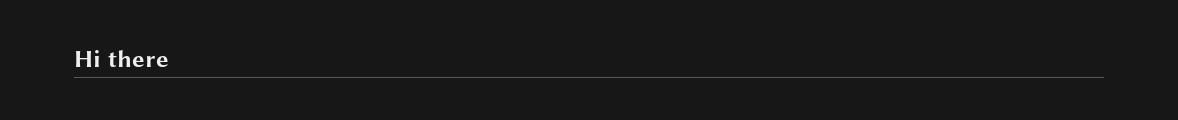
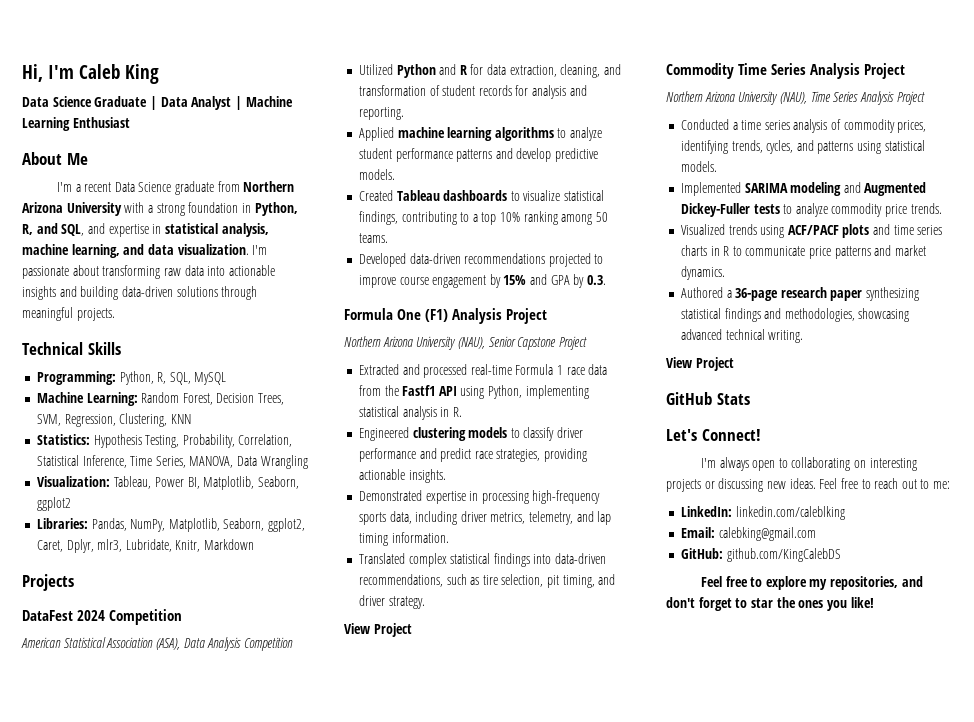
- Hi there
+ Hi, I'm Caleb King
+ Data Science Graduate | Data Analyst | Machine Learning Enthusiast
+ About Me
+ I'm a recent Data Science graduate from Northern Arizona University with a strong foundation in Python, R, and SQL, and expertise in statistical analysis, machine learning, and data visualization. I'm passionate about transforming raw data into actionable insights and building data-driven solutions through meaningful projects.
+ Technical Skills
+ Programming: Python, R, SQL, MySQL
+ Machine Learning: Random Forest, Decision Trees, SVM, Regression, Clustering, KNN
+ Statistics: Hypothesis Testing, Probability, Correlation, Statistical Inference, Time Series, MANOVA, Data Wrangling
+ Visualization: Tableau, Power BI, Matplotlib, Seaborn, ggplot2
+ Libraries: Pandas, NumPy, Matplotlib, Seaborn, ggplot2, Caret, Dplyr, mlr3, Lubridate, Knitr, Markdown
+ Projects
+ DataFest 2024 Competition
+ American Statistical Association (ASA), Data Analysis Competition
+ Utilized Python and R for data extraction, cleaning, and transformation of student records for analysis and reporting.
+ Applied machine learning algorithms to analyze student performance patterns and develop predictive models.
+ Created Tableau dashboards to visualize statistical findings, contributing to a top 10% ranking among 50 teams.
+ Developed data-driven recommendations projected to improve course engagement by 15% and GPA by 0.3.
+ Formula One (F1) Analysis Project
+ Northern Arizona University (NAU), Senior Capstone Project
+ Extracted and processed real-time Formula 1 race data from the Fastf1 API using Python, implementing statistical analysis in R.
+ Engineered clustering models to classify driver performance and predict race strategies, providing actionable insights.
+ Demonstrated expertise in processing high-frequency sports data, including driver metrics, telemetry, and lap timing information.
+ Translated complex statistical findings into data-driven recommendations, such as tire selection, pit timing, and driver strategy.
+ View Project
+ Commodity Time Series Analysis Project
+ Northern Arizona University (NAU), Time Series Analysis Project
+ Conducted a time series analysis of commodity prices, identifying trends, cycles, and patterns using statistical models.
+ Implemented SARIMA modeling and Augmented Dickey-Fuller tests to analyze commodity price trends.
+ Visualized trends using ACF/PACF plots and time series charts in R to communicate price patterns and market dynamics.
+ Authored a 36-page research paper synthesizing statistical findings and methodologies, showcasing advanced technical writing.
+ View Project
+ GitHub Stats
+ Let's Connect!
+ I'm always open to collaborating on interesting projects or discussing new ideas. Feel free to reach out to me:
+ LinkedIn: linkedin.com/caleblking
+ Email: calebking@gmail.com
+ GitHub: github.com/KingCalebDS
+ Feel free to explore my repositories, and don't forget to star the ones you like!

